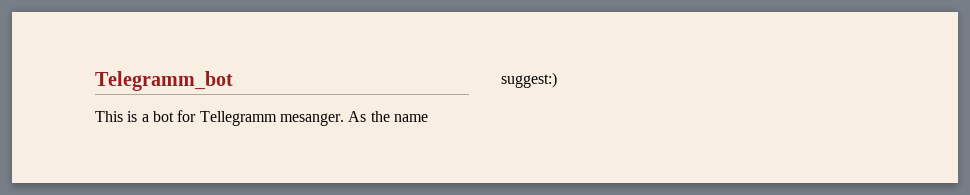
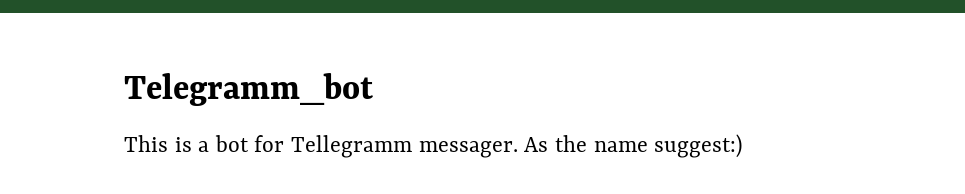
- This is a bot for Tellegramm mesanger.
+ This is a bot for Tellegramm messager.

